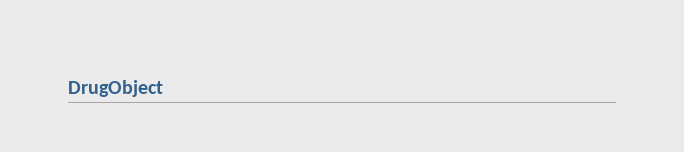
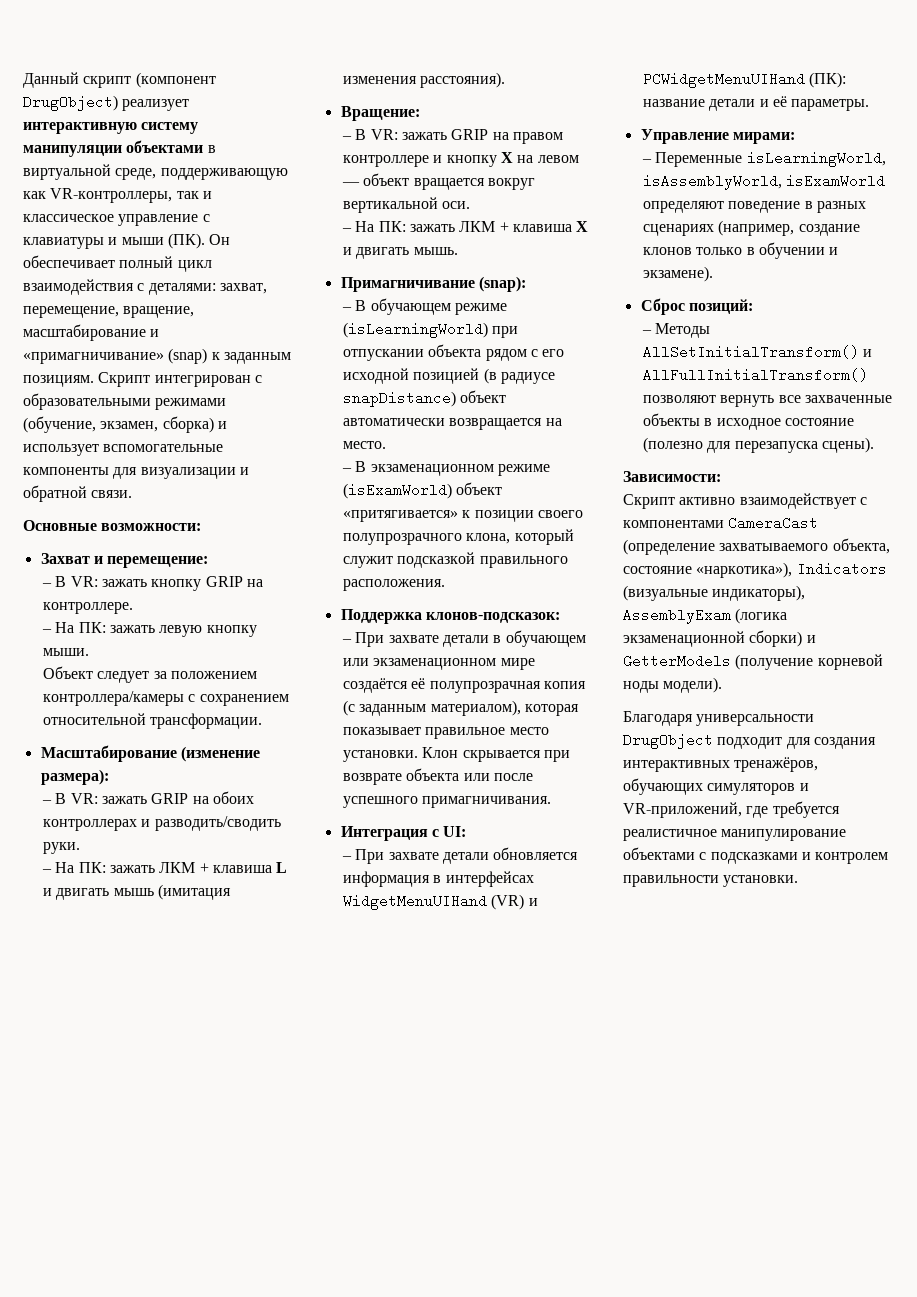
- DrugObject
+ Данный скрипт (компонент DrugObject) реализует интерактивную систему манипуляции объектами в виртуальной среде, поддерживающую как VR-контроллеры, так и классическое управление с клавиатуры и мыши (ПК). Он обеспечивает полный цикл взаимодействия с деталями: захват, перемещение, вращение, масштабирование и «примагничивание» (snap) к заданным позициям. Скрипт интегрирован с образовательными режимами (обучение, экзамен, сборка) и использует вспомогательные компоненты для визуализации и обратной связи.
+ Основные возможности:
+ Захват и перемещение:
+ – В VR: зажать кнопку GRIP на контроллере.
+ – На ПК: зажать левую кнопку мыши.
+ Объект следует за положением контроллера/камеры с сохранением относительной трансформации.
+ Масштабирование (изменение размера):
+ – В VR: зажать GRIP на обоих контроллерах и разводить/сводить руки.
+ – На ПК: зажать ЛКМ + клавиша L и двигать мышь (имитация изменения расстояния).
+ Вращение:
+ – В VR: зажать GRIP на правом контроллере и кнопку X на левом — объект вращается вокруг вертикальной оси.
+ – На ПК: зажать ЛКМ + клавиша X и двигать мышь.
+ Примагничивание (snap):
+ – В обучающем режиме (isLearningWorld) при отпускании объекта рядом с его исходной позицией (в радиусе snapDistance) объект автоматически возвращается на место.
+ – В экзаменационном режиме (isExamWorld) объект «притягивается» к позиции своего полупрозрачного клона, который служит подсказкой правильного расположения.
+ Поддержка клонов-подсказок:
+ – При захвате детали в обучающем или экзаменационном мире создаётся её полупрозрачная копия (с заданным материалом), которая показывает правильное место установки. Клон скрывается при возврате объекта или после успешного примагничивания.
+ Интеграция с UI:
+ – При захвате детали обновляется информация в интерфейсах WidgetMenuUIHand (VR) и PCWidgetMenuUIHand (ПК): название детали и её параметры.
+ Управление мирами:
+ – Переменные isLearningWorld, isAssemblyWorld, isExamWorld определяют поведение в разных сценариях (например, создание клонов только в обучении и экзамене).
+ Сброс позиций:
+ – Методы AllSetInitialTransform() и AllFullInitialTransform() позволяют вернуть все захваченные объекты в исходное состояние (полезно для перезапуска сцены).
+ Зависимости:
+ Скрипт активно взаимодействует с компонентами CameraCast (определение захватываемого объекта, состояние «наркотика»), Indicators (визуальные индикаторы), AssemblyExam (логика экзаменационной сборки) и GetterModels (получение корневой ноды модели).
+ Благодаря универсальности DrugObject подходит для создания интерактивных тренажёров, обучающих симуляторов и VR-приложений, где требуется реалистичное манипулирование объектами с подсказками и контролем правильности установки.

